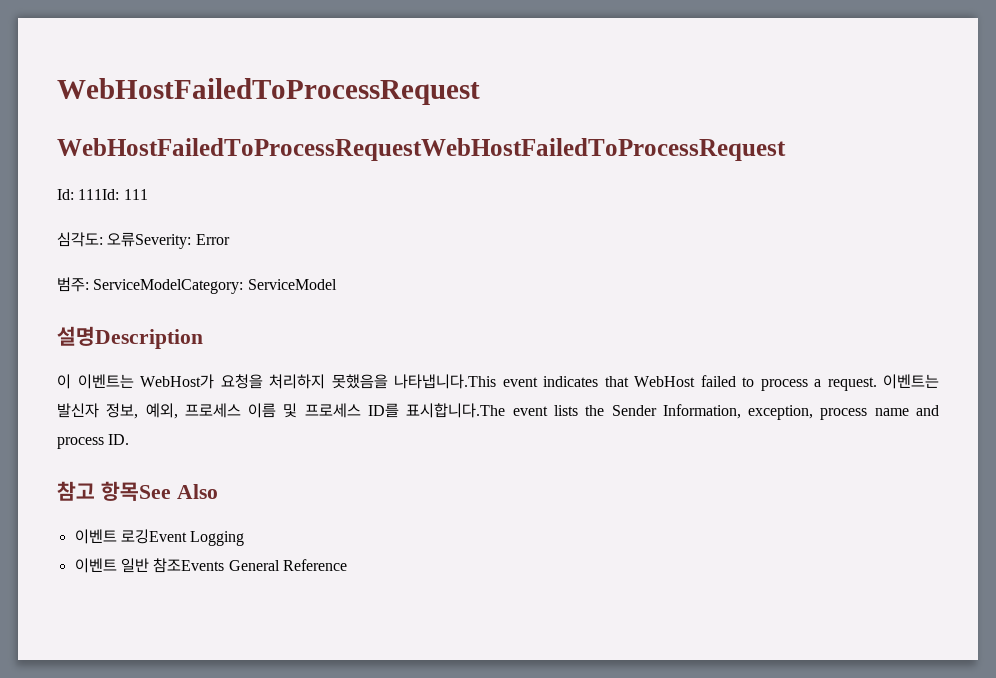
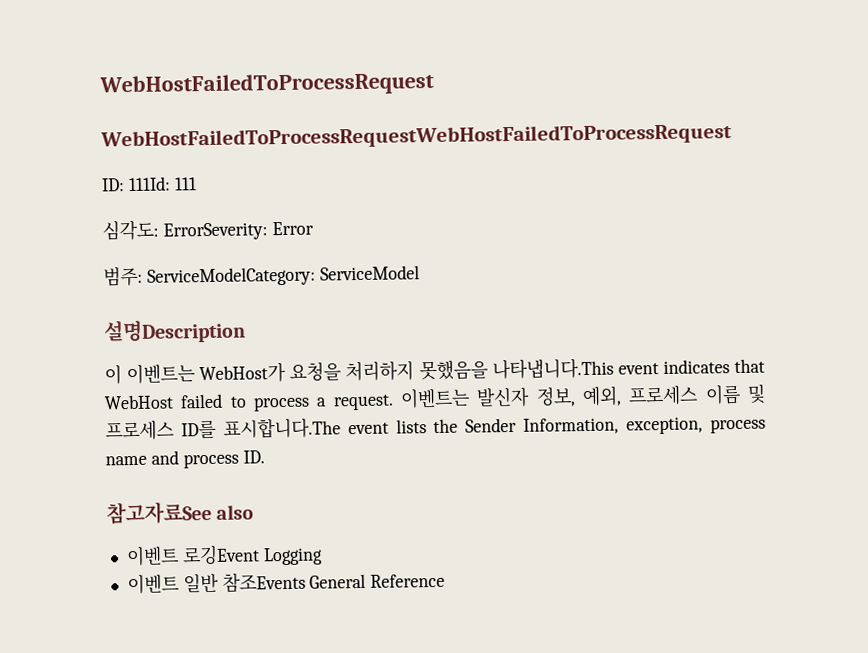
- Id: 111Id: 111
+ ID: 111Id: 111
- 심각도: 오류Severity: Error
+ 심각도: ErrorSeverity: Error
- 참고 항목See Also
+ 참고자료See also

